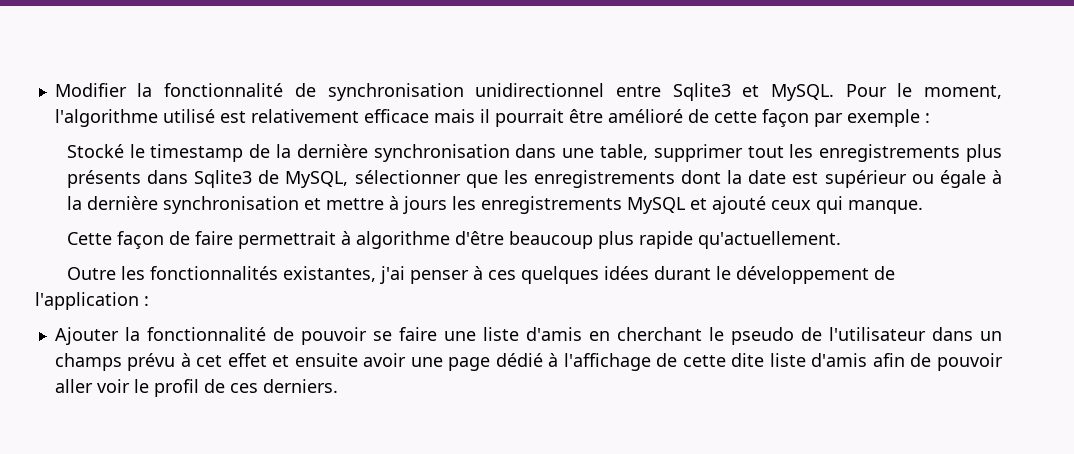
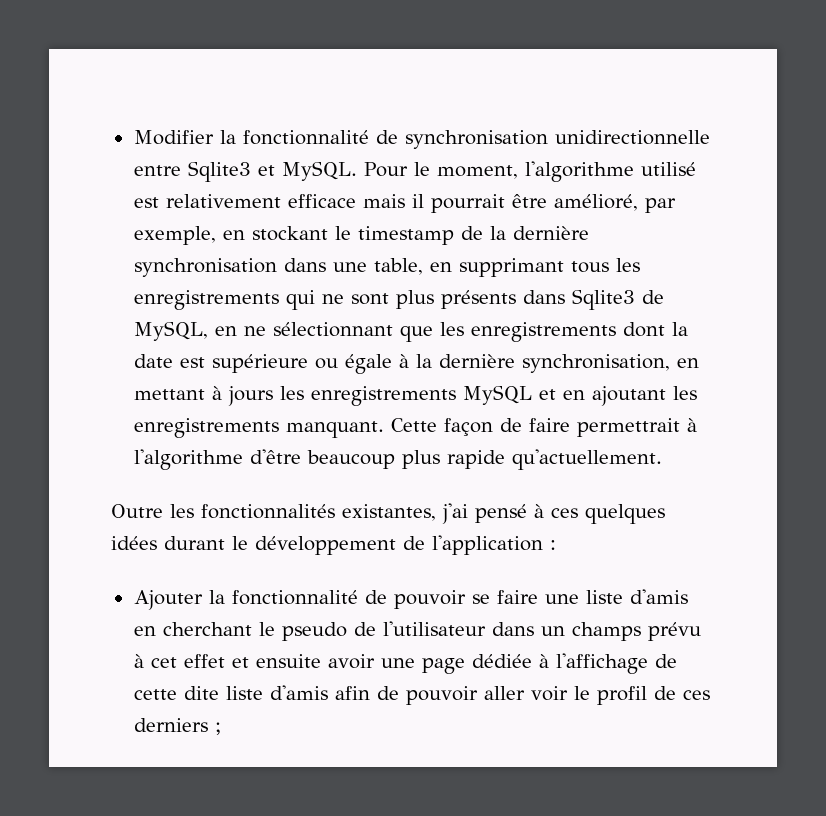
- Modifier la fonctionnalité de synchronisation unidirectionnel entre Sqlite3 et MySQL.
+ Modifier la fonctionnalité de synchronisation unidirectionnelle entre Sqlite3 et MySQL.
- Pour le moment, l'algorithme utilisé est relativement efficace mais il pourrait être amélioré de cette façon par exemple :
- Stocké le timestamp de la dernière synchronisation dans une table, supprimer tout les enregistrements plus présents dans Sqlite3 de MySQL, sélectionner que les enregistrements dont la date est supérieur ou égale à la dernière synchronisation et mettre à jours les enregistrements MySQL et ajouté ceux qui manque.
- Cette façon de faire permettrait à algorithme d'être beaucoup plus rapide qu'actuellement.
+ Pour le moment, l'algorithme utilisé est relativement efficace mais il pourrait être amélioré, par exemple, en stockant le timestamp de la dernière synchronisation dans une table, en supprimant tous les enregistrements qui ne sont plus présents dans Sqlite3 de MySQL, en ne sélectionnant que les enregistrements dont la date est supérieure ou égale à la dernière synchronisation, en mettant à jours les enregistrements MySQL et en ajoutant les enregistrements manquant. Cette façon de faire permettrait à l'algorithme d'être beaucoup plus rapide qu'actuellement.
- Outre les fonctionnalités existantes, j'ai penser à ces quelques idées durant le développement de l'application :
+ Outre les fonctionnalités existantes, j'ai pensé à ces quelques idées durant le développement de l'application :
- Ajouter la fonctionnalité de pouvoir se faire une liste d'amis en cherchant le pseudo de l'utilisateur dans un champs prévu à cet effet et ensuite avoir une page dédié à l'affichage de cette dite liste d'amis afin de pouvoir aller voir le profil de ces derniers.
+ Ajouter la fonctionnalité de pouvoir se faire une liste d'amis en cherchant le pseudo de l'utilisateur dans un champs prévu à cet effet et ensuite avoir une page dédiée à l'affichage de cette dite liste d'amis afin de pouvoir aller voir le profil de ces derniers ;

